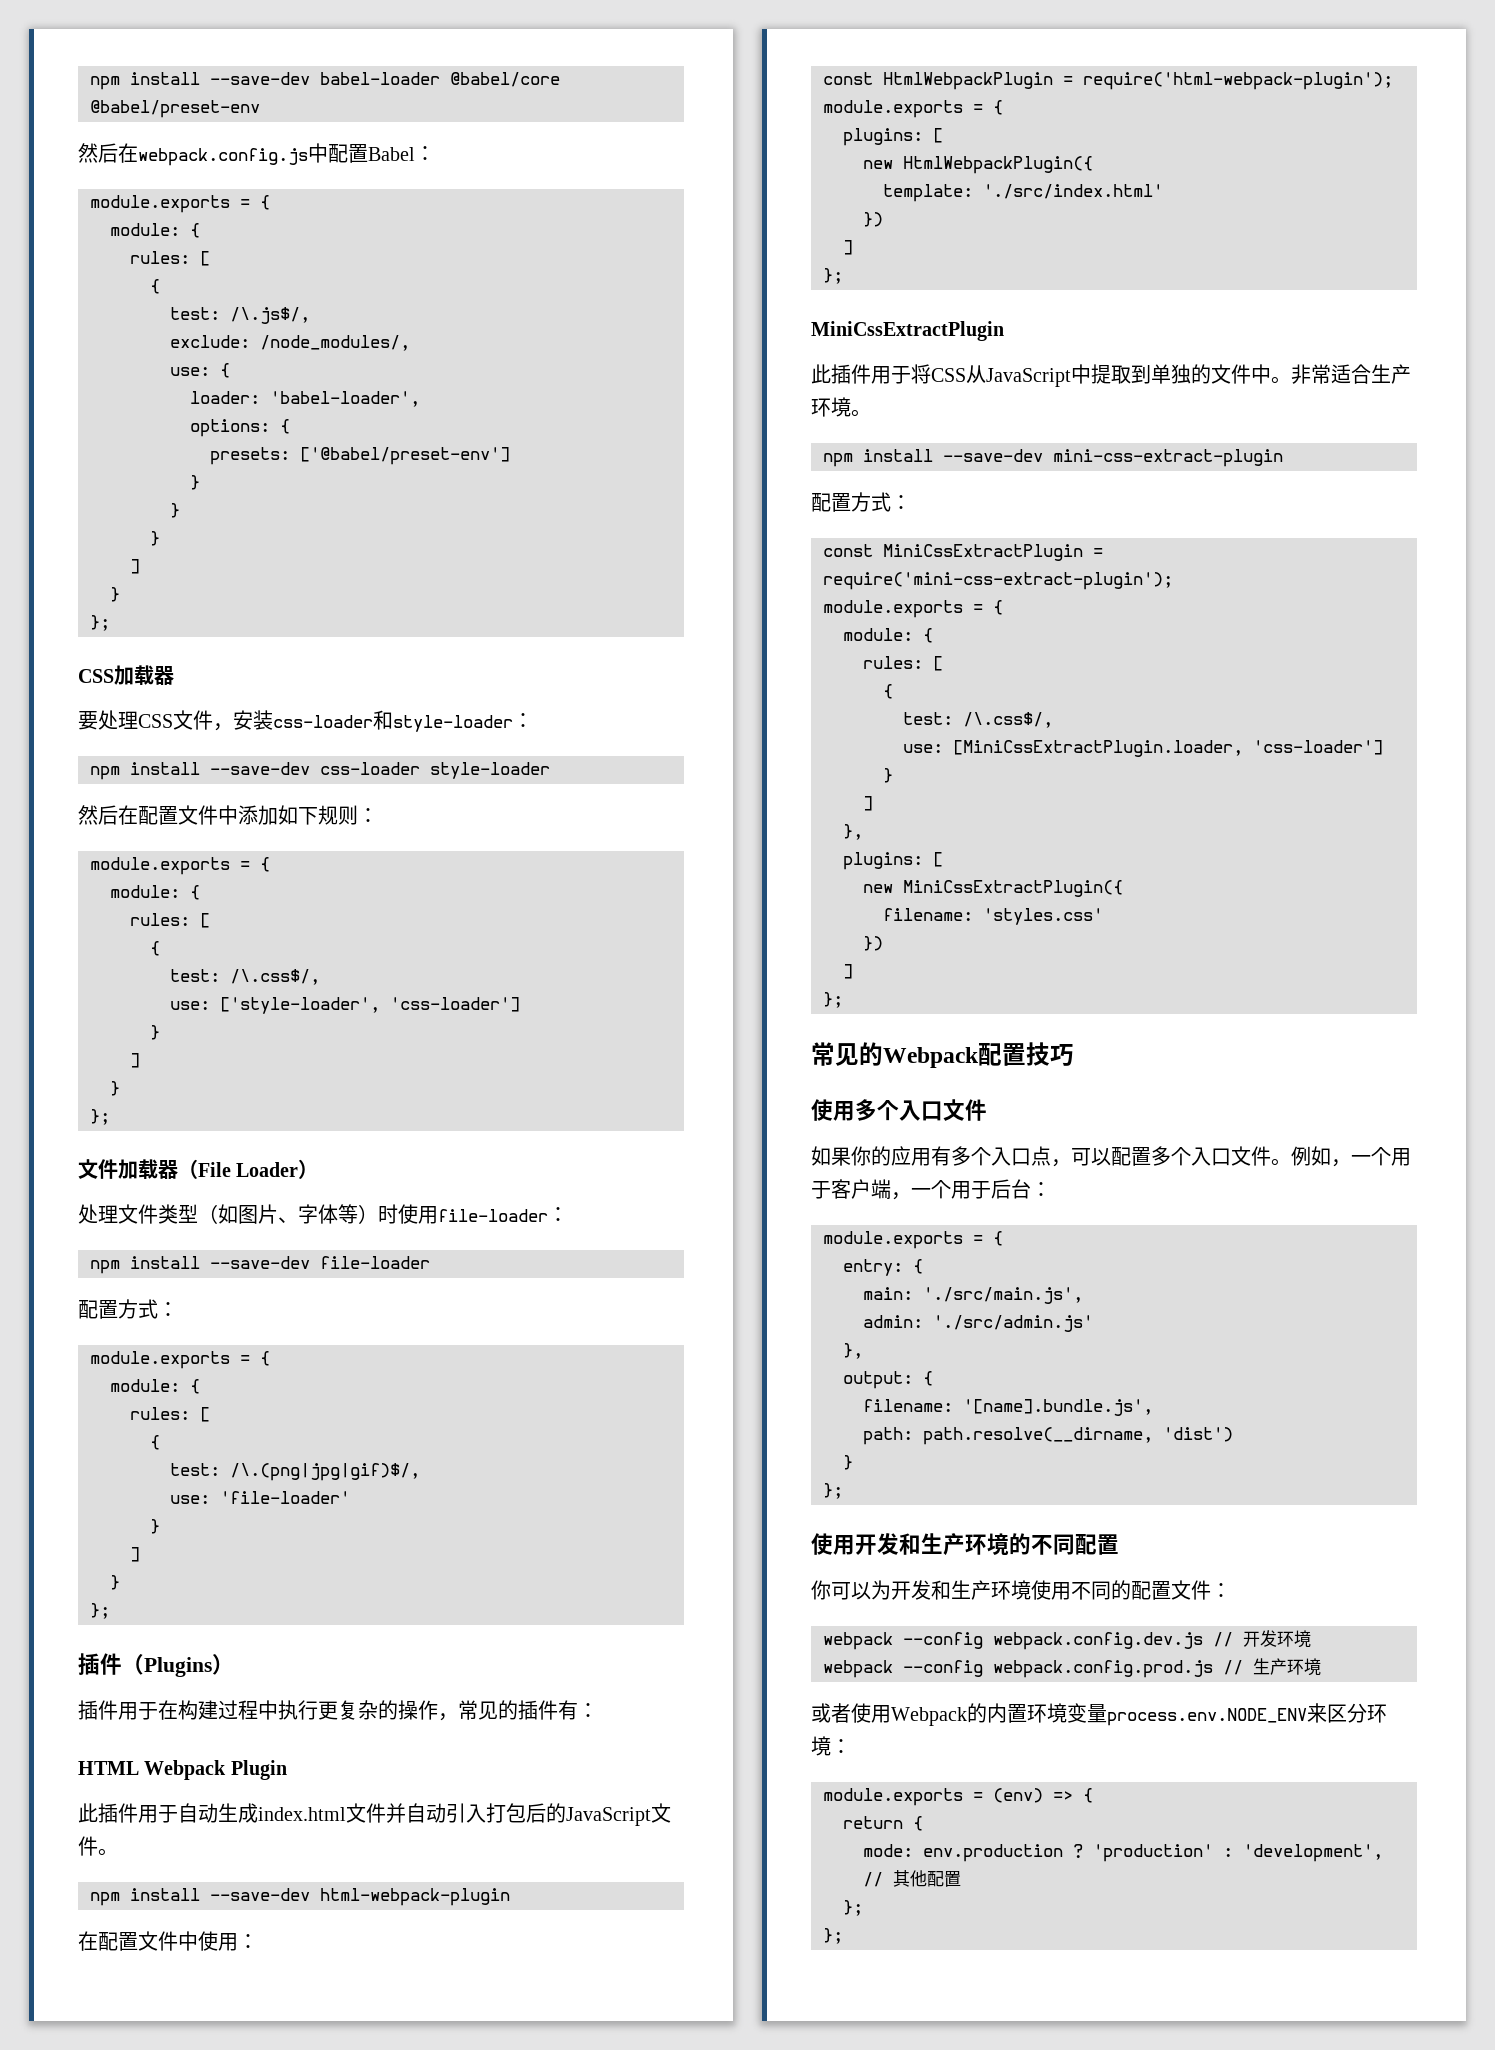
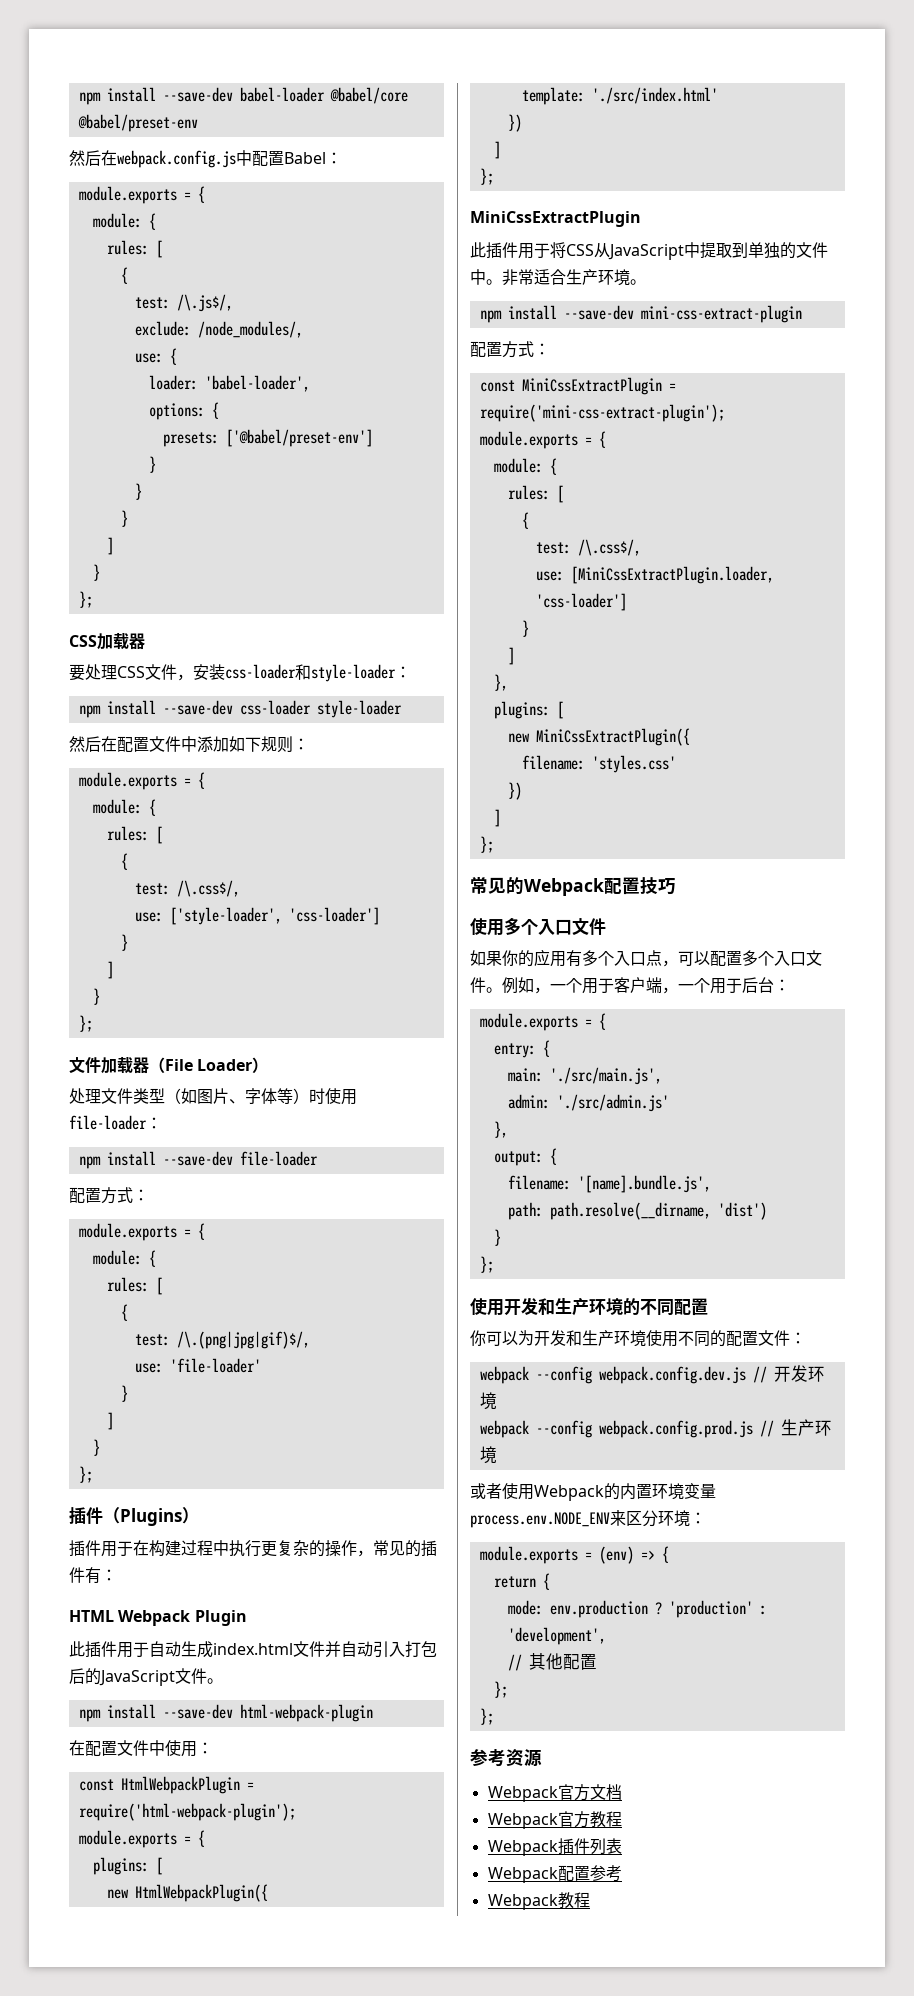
+ 参考资源
+ Webpack官方文档
+ Webpack官方教程
+ Webpack插件列表
+ Webpack配置参考
+ Webpack教程

